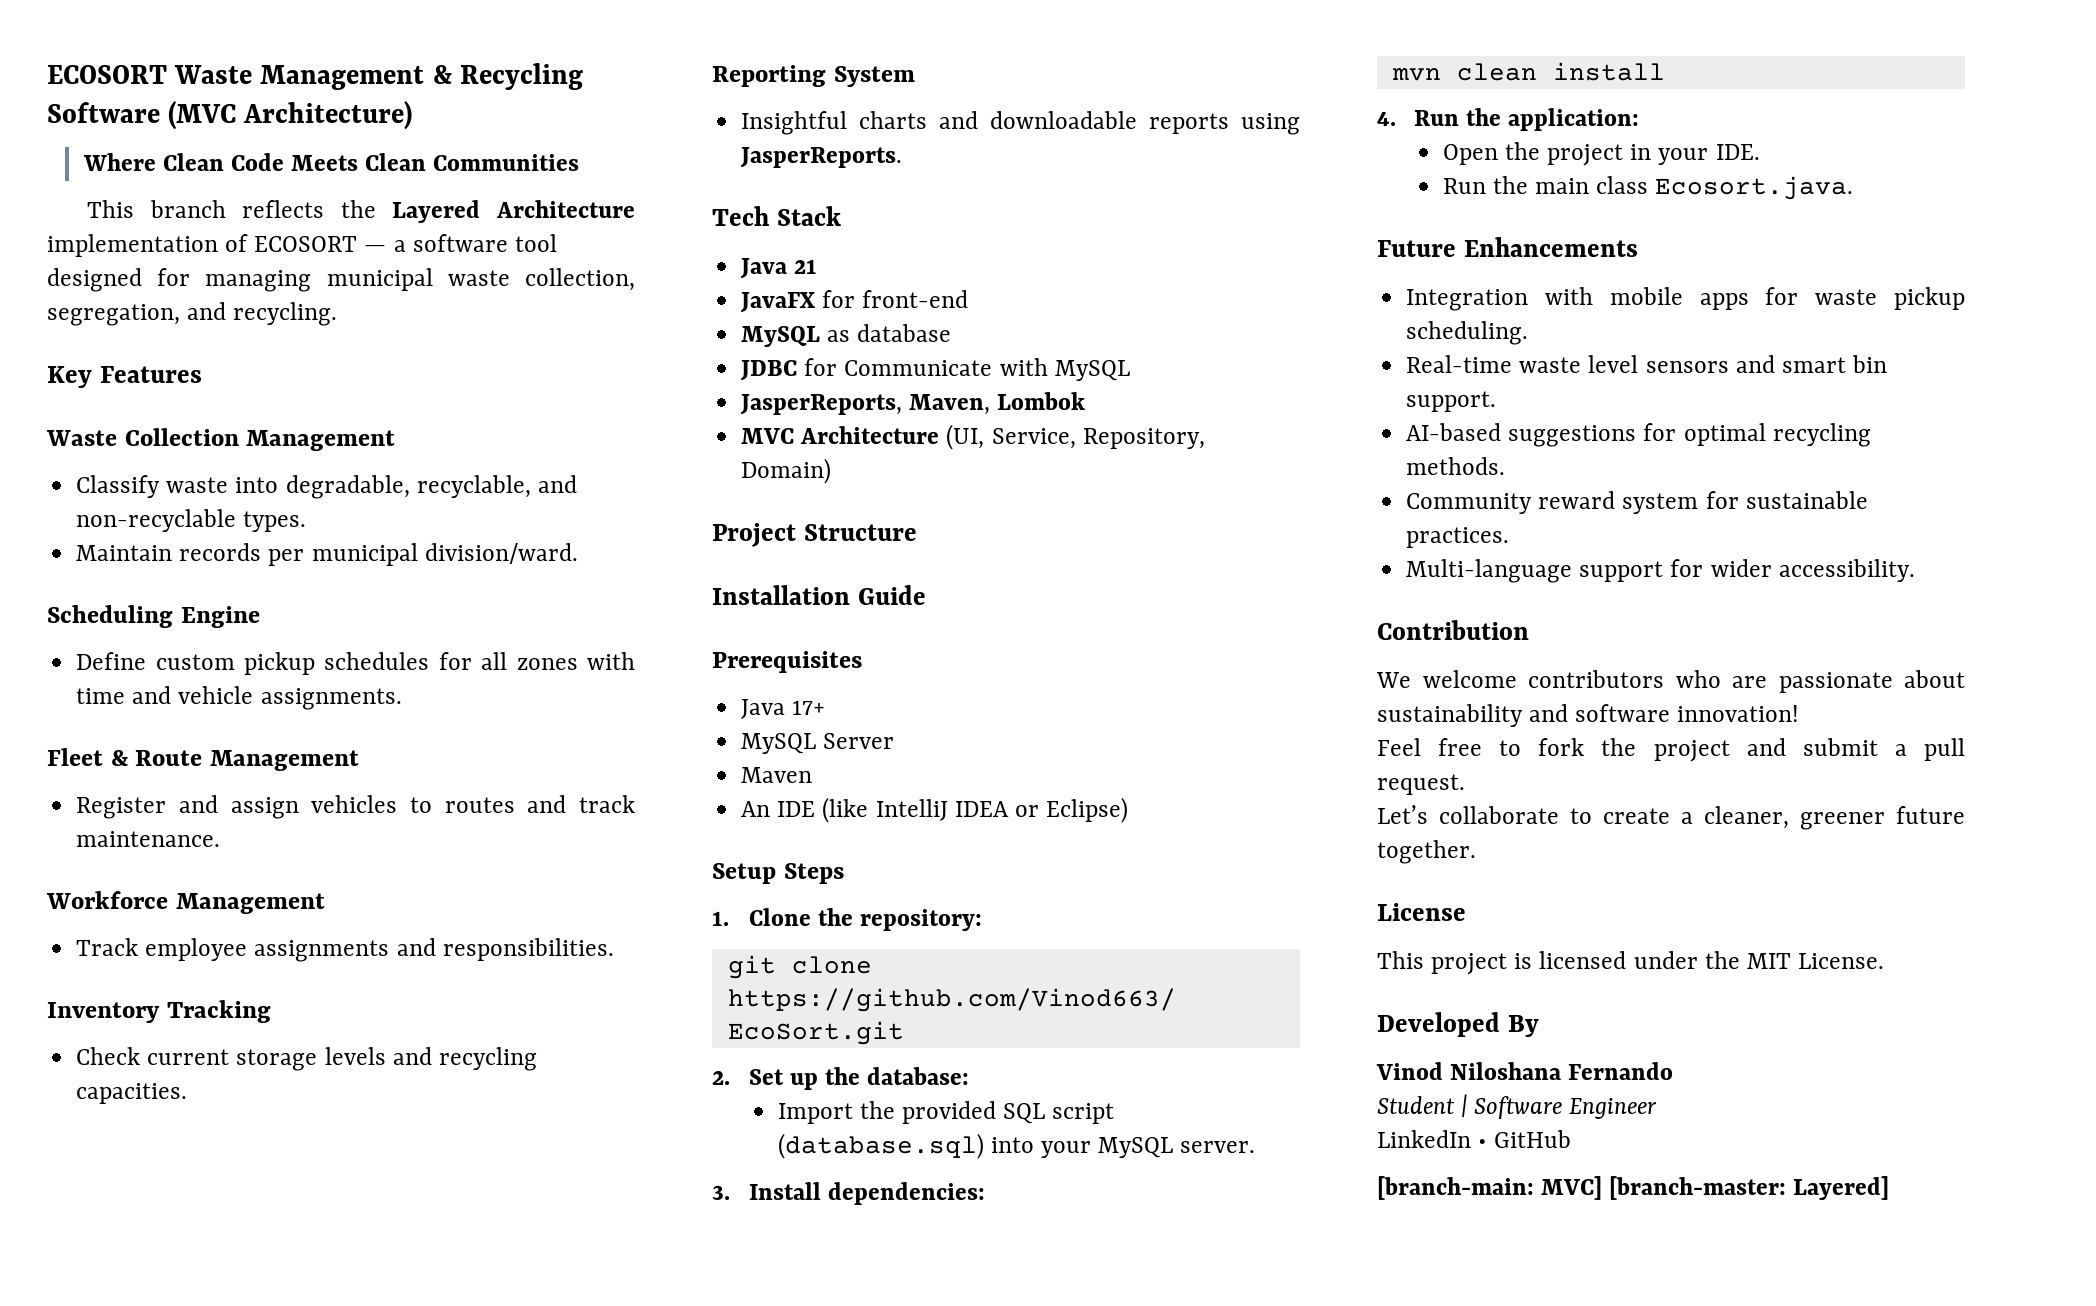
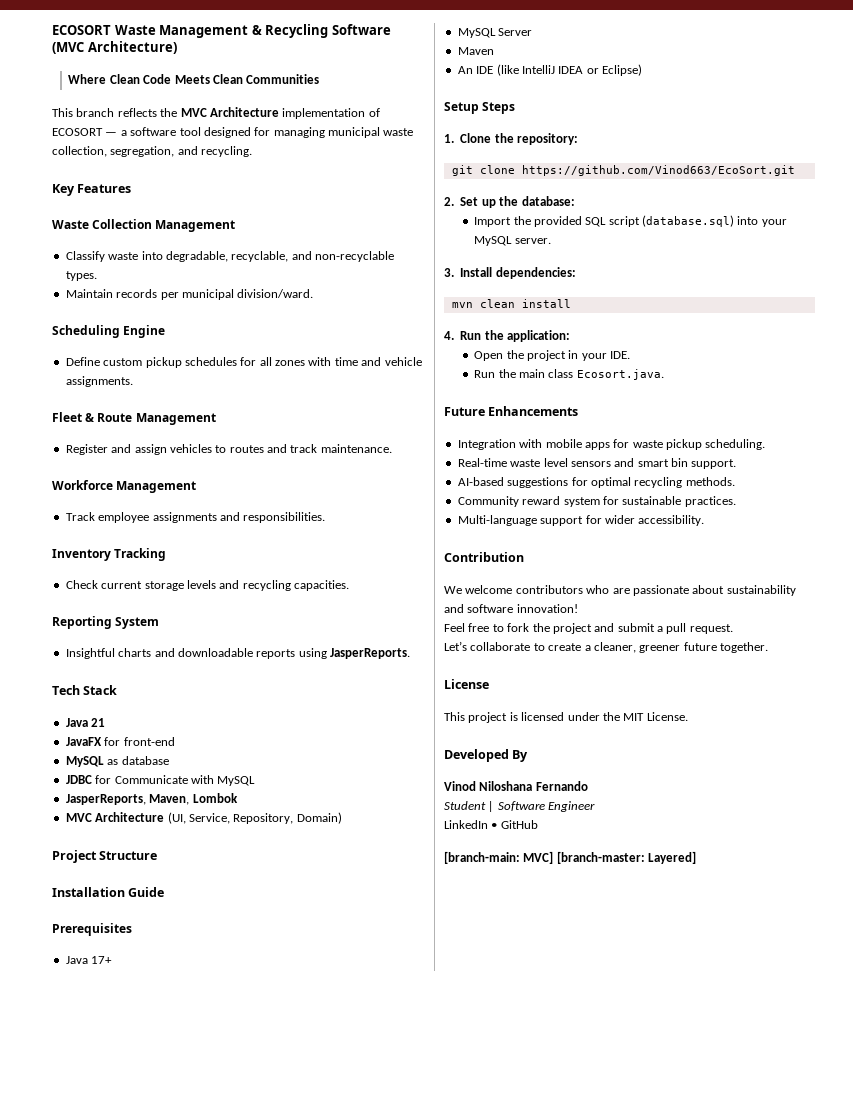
- This branch reflects the Layered Architecture implementation of ECOSORT — a software tool designed for managing municipal waste collection, segregation, and recycling.
+ This branch reflects the MVC Architecture implementation of ECOSORT — a software tool designed for managing municipal waste collection, segregation, and recycling.

